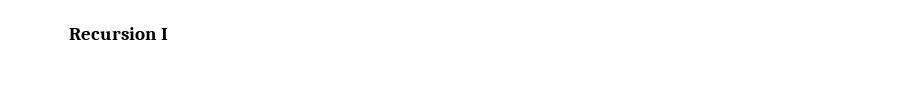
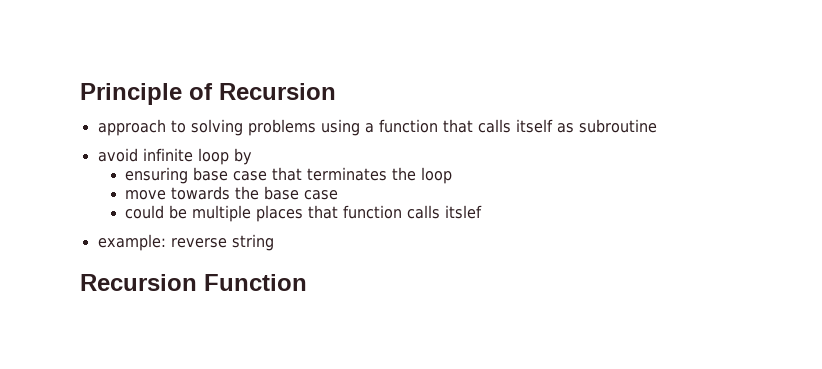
- Recursion I
+ Principle of Recursion
+ approach to solving problems using a function that calls itself as subroutine
+ avoid infinite loop by
+ ensuring base case that terminates the loop
+ move towards the base case
+ could be multiple places that function calls itslef
+ example: reverse string
+ Recursion Function

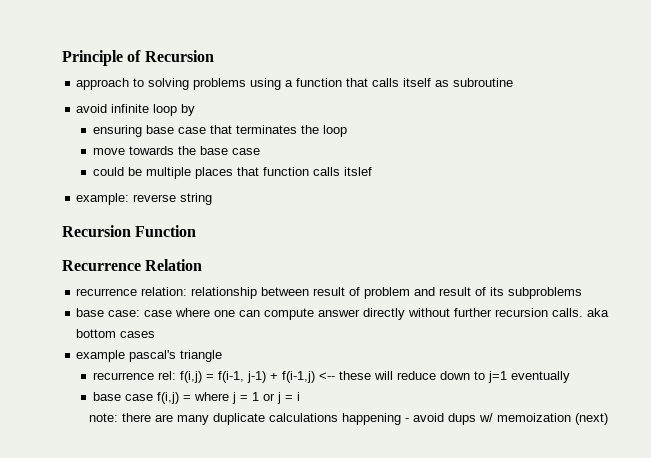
+ Recurrence Relation
+ recurrence relation: relationship between result of problem and result of its subproblems
+ base case: case where one can compute answer directly without further recursion calls. aka bottom cases
+ example pascal's triangle
+ recurrence rel: f(i,j) = f(i-1, j-1) + f(i-1,j) <-- these will reduce down to j=1 eventually
+ base case f(i,j) = where j = 1 or j = i
+ note: there are many duplicate calculations happening - avoid dups w/ memoization (next)

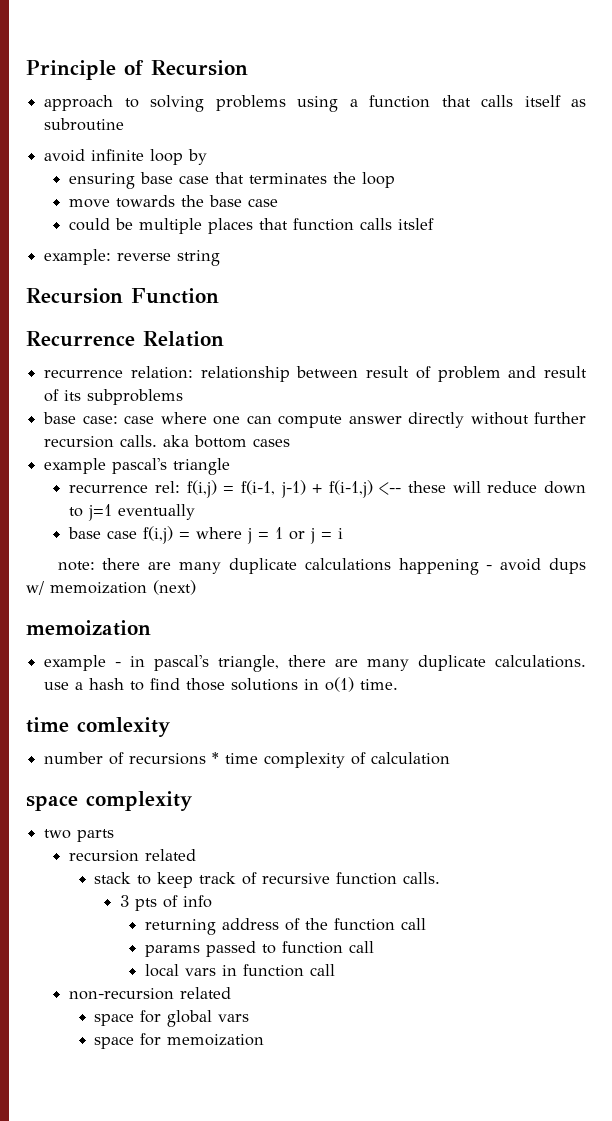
  note: there are many duplicate calculations happening - avoid dups w/ memoization (next)
+ memoization
+ example - in pascal's triangle, there are many duplicate calculations. use a hash to find those solutions in o(1) time.
+ time comlexity
+ number of recursions * time complexity of calculation
+ space complexity
+ two parts
+ recursion related
+ stack to keep track of recursive function calls.
+ 3 pts of info
+ returning address of the function call
+ params passed to function call
+ local vars in function call
+ non-recursion related
+ space for global vars
+ space for memoization

